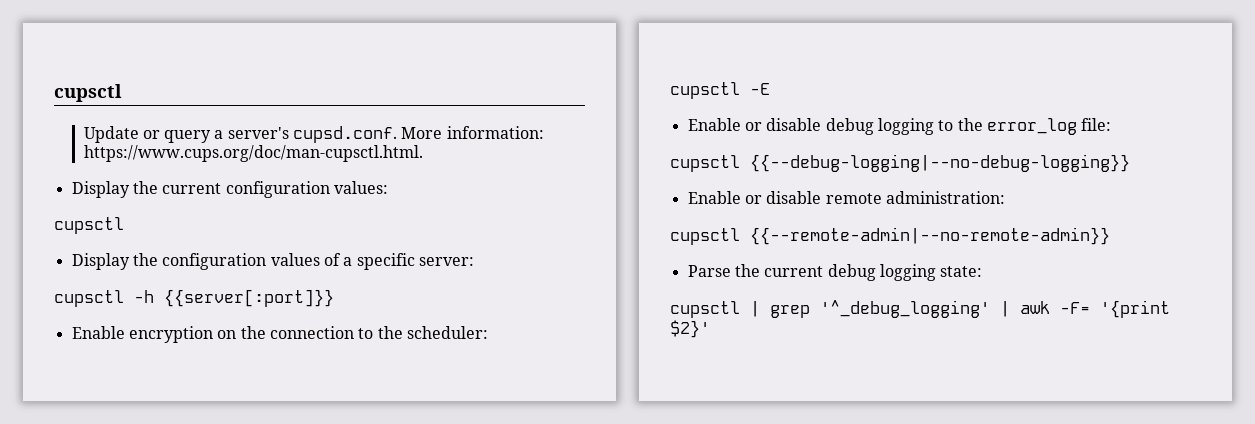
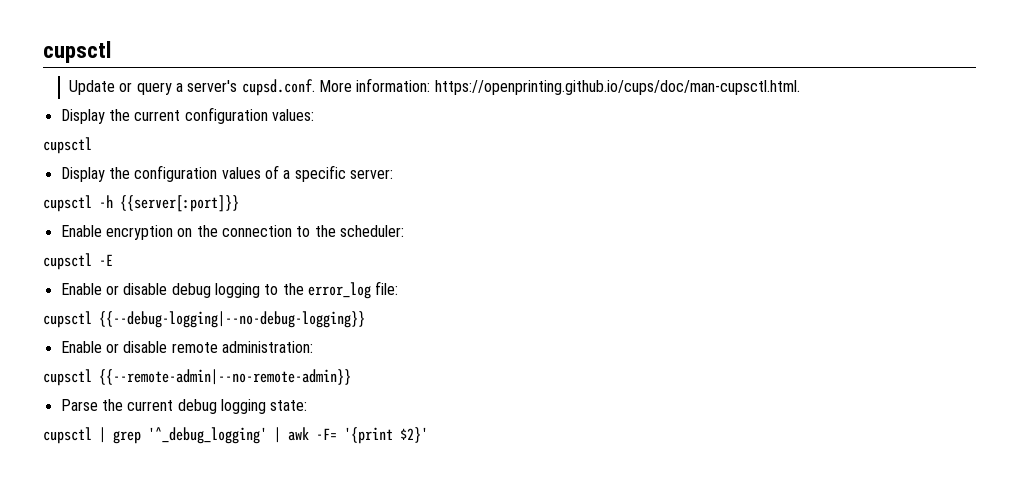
- Update or query a server's cupsd.conf. More information: https://www.cups.org/doc/man-cupsctl.html.
+ Update or query a server's cupsd.conf. More information: https://openprinting.github.io/cups/doc/man-cupsctl.html.

